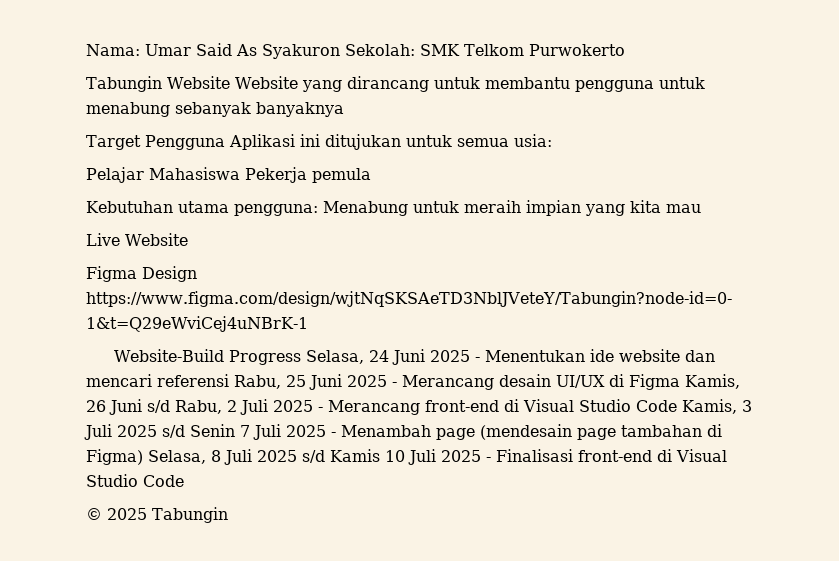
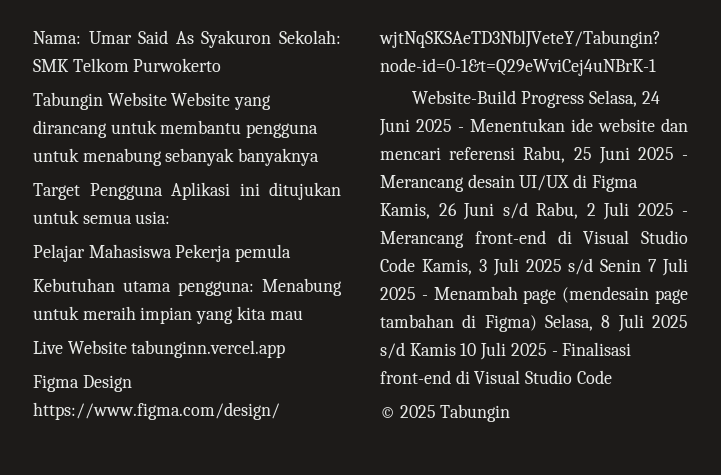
- Live Website
+ Live Website tabunginn.vercel.app

